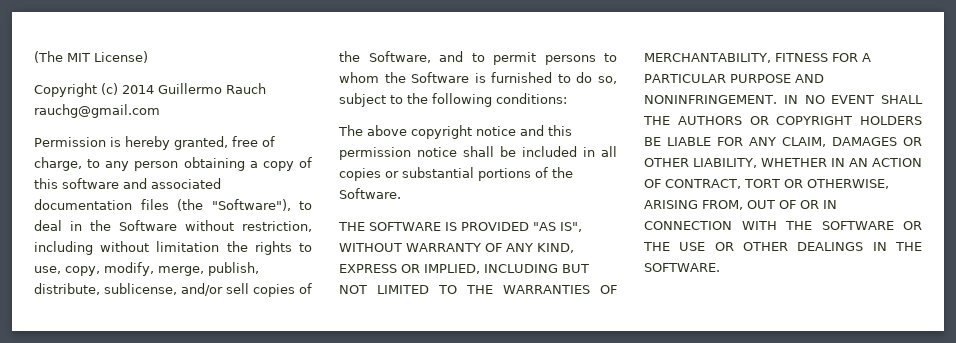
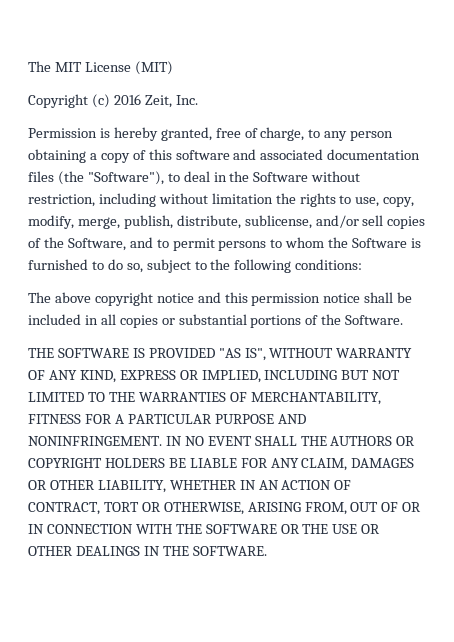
- (The MIT License)
- Copyright (c) 2014 Guillermo Rauch rauchg@gmail.com
+ The MIT License (MIT)
+ Copyright (c) 2016 Zeit, Inc.

